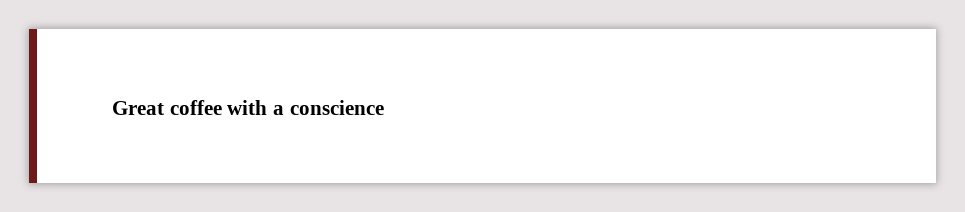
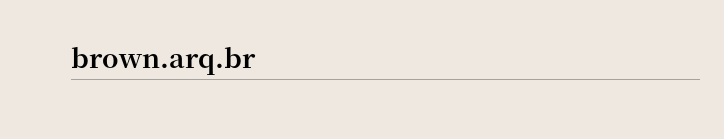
- Great coffee with a conscience
+ brown.arq.br

